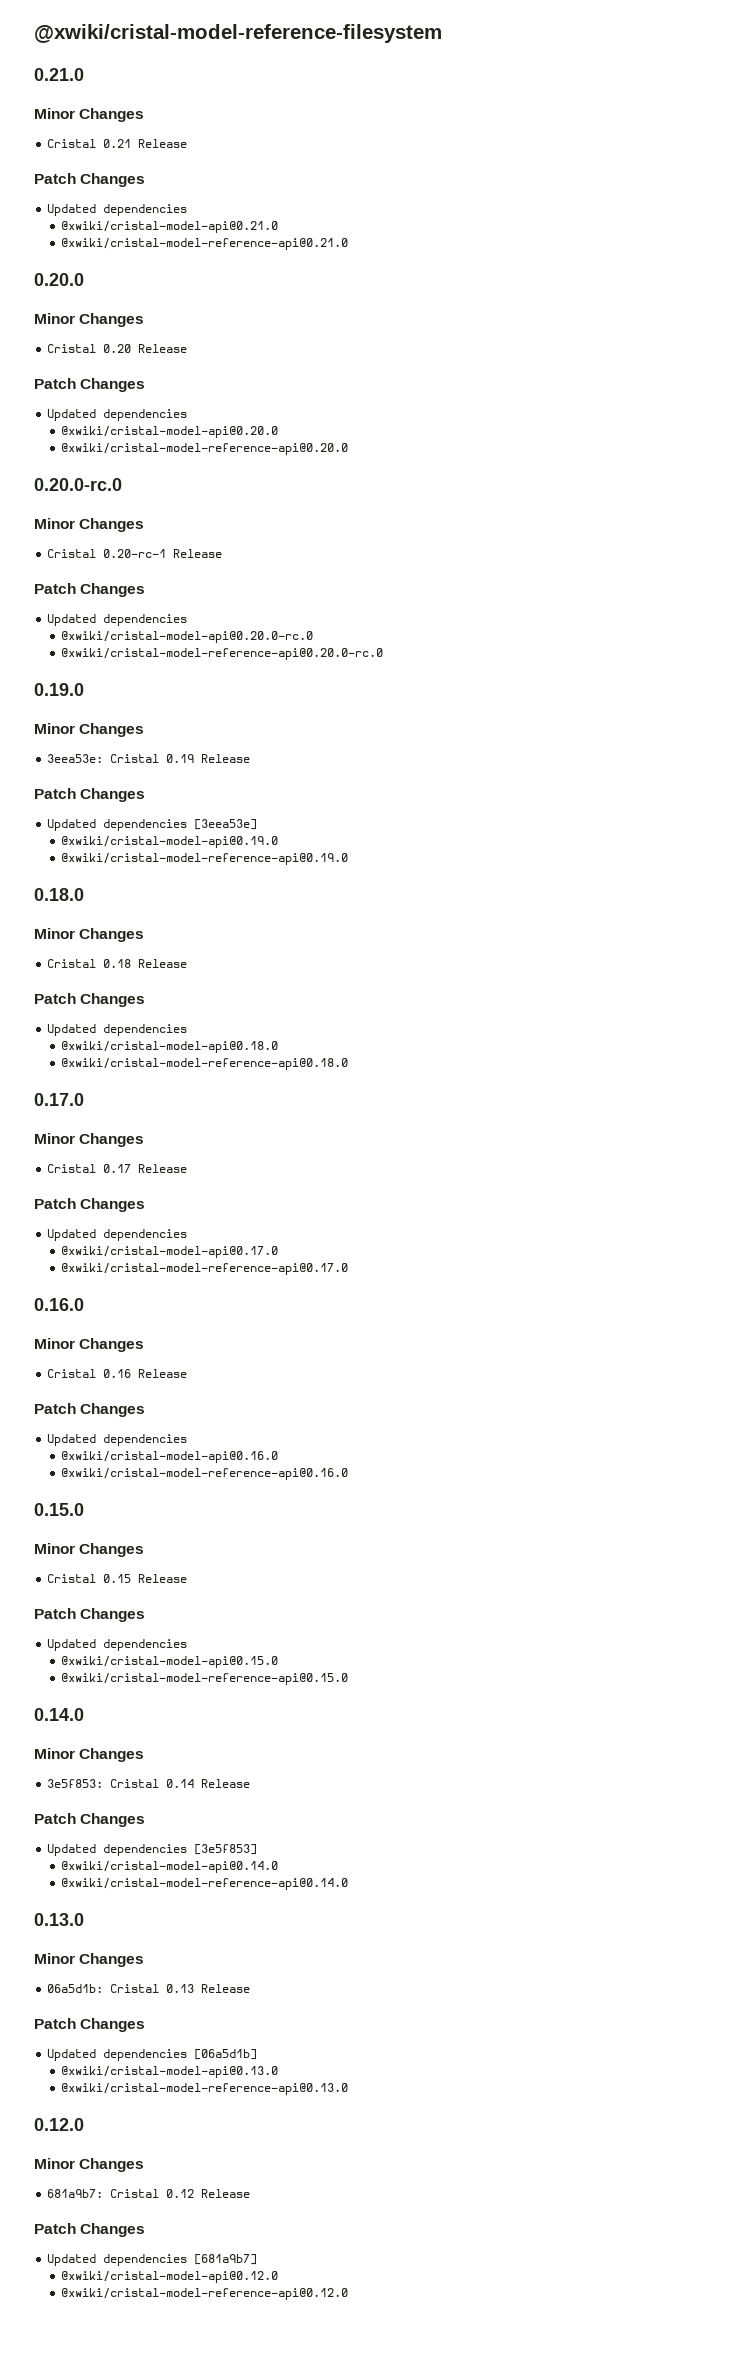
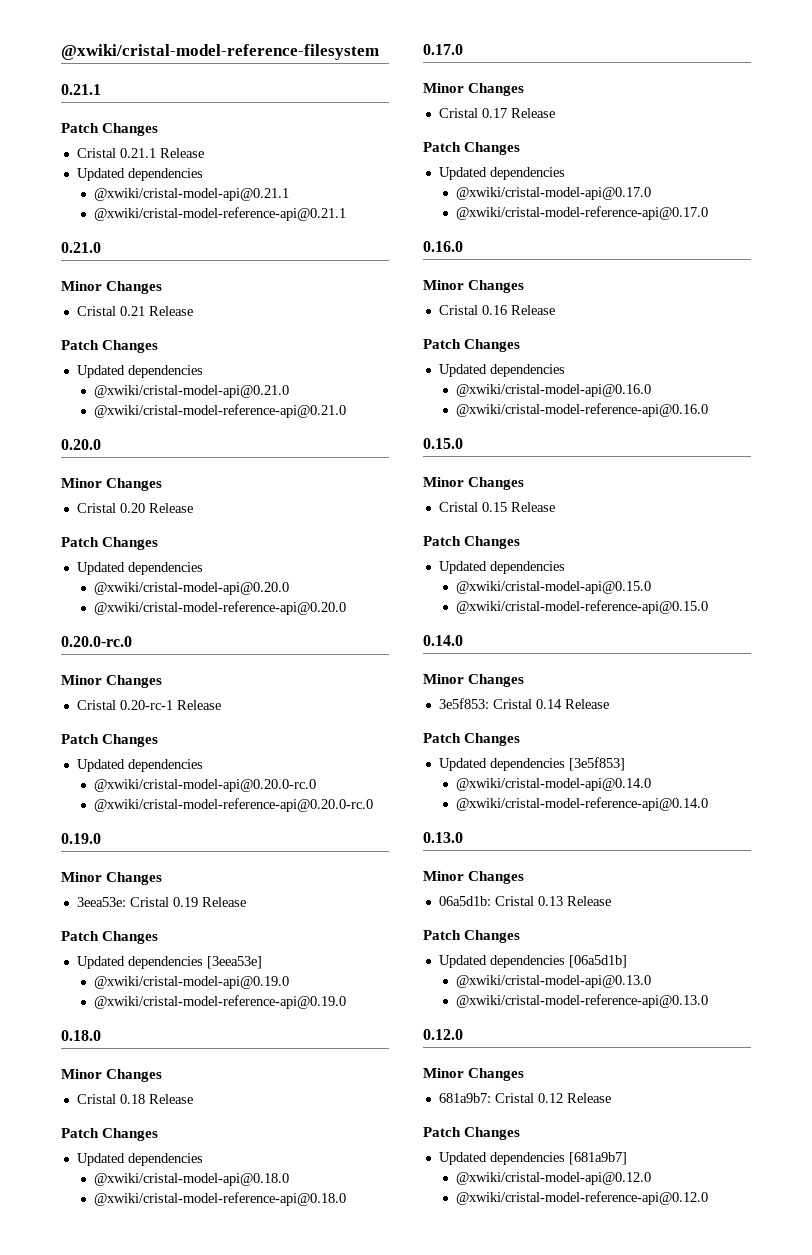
  @xwiki/cristal-model-reference-filesystem
+ 0.21.1
+ Patch Changes
+ Cristal 0.21.1 Release
+ Updated dependencies
+ @xwiki/cristal-model-api@0.21.1
+ @xwiki/cristal-model-reference-api@0.21.1

